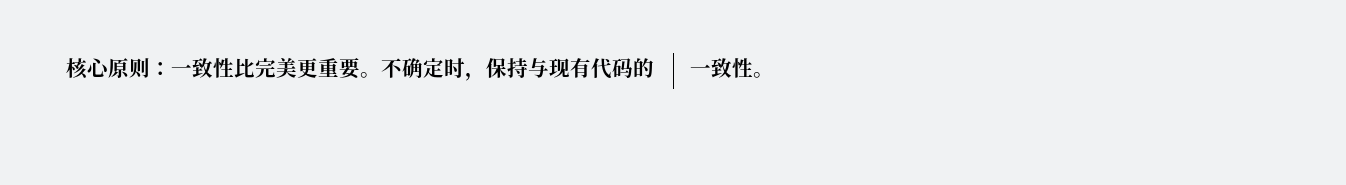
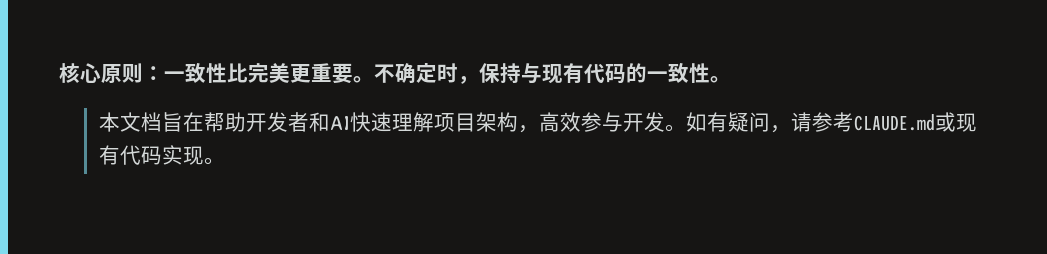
+ 本文档旨在帮助开发者和AI快速理解项目架构，高效参与开发。如有疑问，请参考CLAUDE.md或现有代码实现。

